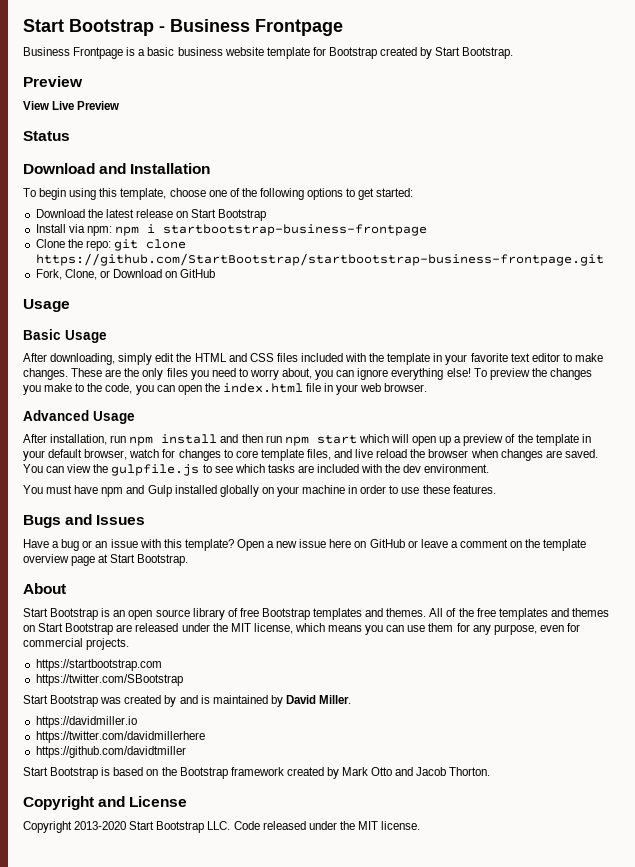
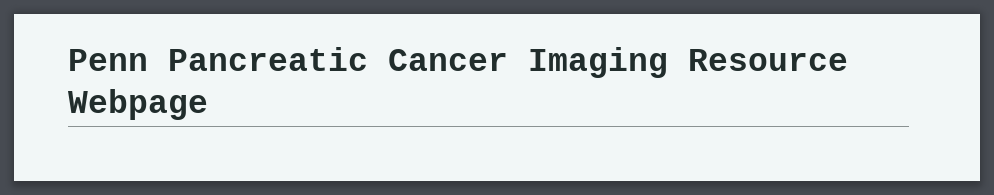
- Start Bootstrap - Business Frontpage
- Business Frontpage is a basic business website template for Bootstrap created by Start Bootstrap.
- Preview
- View Live Preview
- Status
- Download and Installation
- To begin using this template, choose one of the following options to get started:
- Download the latest release on Start Bootstrap
- Install via npm: npm i startbootstrap-business-frontpage
- Clone the repo: git clone https://github.com/StartBootstrap/startbootstrap-business-frontpage.git
- Fork, Clone, or Download on GitHub
- Usage
- Basic Usage
- After downloading, simply edit the HTML and CSS files included with the template in your favorite text editor to make changes. These are the only files you need to worry about, you can ignore everything else! To preview the changes you make to the code, you can open the index.html file in your web browser.
- Advanced Usage
- After installation, run npm install and then run npm start which will open up a preview of the template in your default browser, watch for changes to core template files, and live reload the browser when changes are saved. You can view the gulpfile.js to see which tasks are included with the dev environment.
- You must have npm and Gulp installed globally on your machine in order to use these features.
- Bugs and Issues
- Have a bug or an issue with this template? Open a new issue here on GitHub or leave a comment on the template overview page at Start Bootstrap.
- About
- Start Bootstrap is an open source library of free Bootstrap templates and themes. All of the free templates and themes on Start Bootstrap are released under the MIT license, which means you can use them for any purpose, even for commercial projects.
- https://startbootstrap.com
- https://twitter.com/SBootstrap
- Start Bootstrap was created by and is maintained by David Miller.
- https://davidmiller.io
- https://twitter.com/davidmillerhere
- https://github.com/davidtmiller
- Start Bootstrap is based on the Bootstrap framework created by Mark Otto and Jacob Thorton.
- Copyright and License
- Copyright 2013-2020 Start Bootstrap LLC. Code released under the MIT license.
+ Penn Pancreatic Cancer Imaging Resource Webpage

